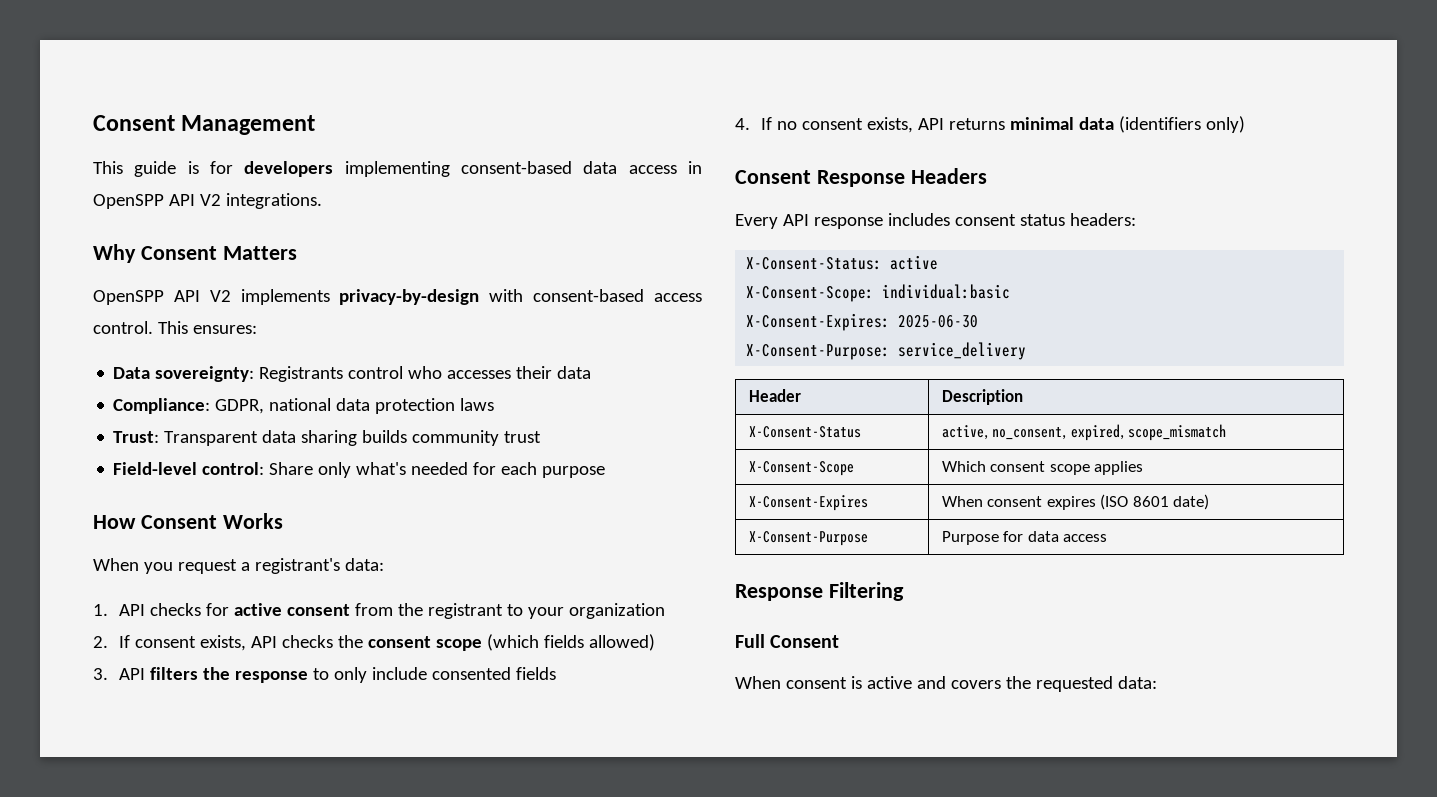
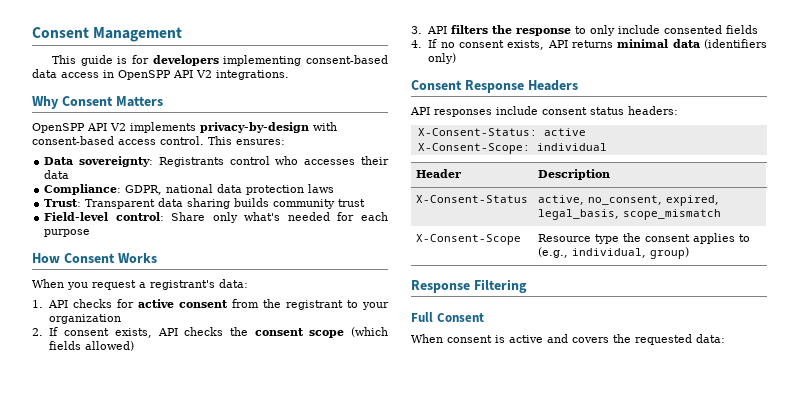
- Every API response includes consent status headers:
+ API responses include consent status headers:
- X-Consent-Scope: individual:basic
- X-Consent-Expires: 2025-06-30
- X-Consent-Purpose: service_delivery
+ X-Consent-Scope: individual
- X-Consent-Status | active, no_consent, expired, scope_mismatch
+ X-Consent-Status | active, no_consent, expired, legal_basis, scope_mismatch
- X-Consent-Scope | Which consent scope applies
- X-Consent-Expires | When consent expires (ISO 8601 date)
- X-Consent-Purpose | Purpose for data access
+ X-Consent-Scope | Resource type the consent applies to (e.g., individual, group)

